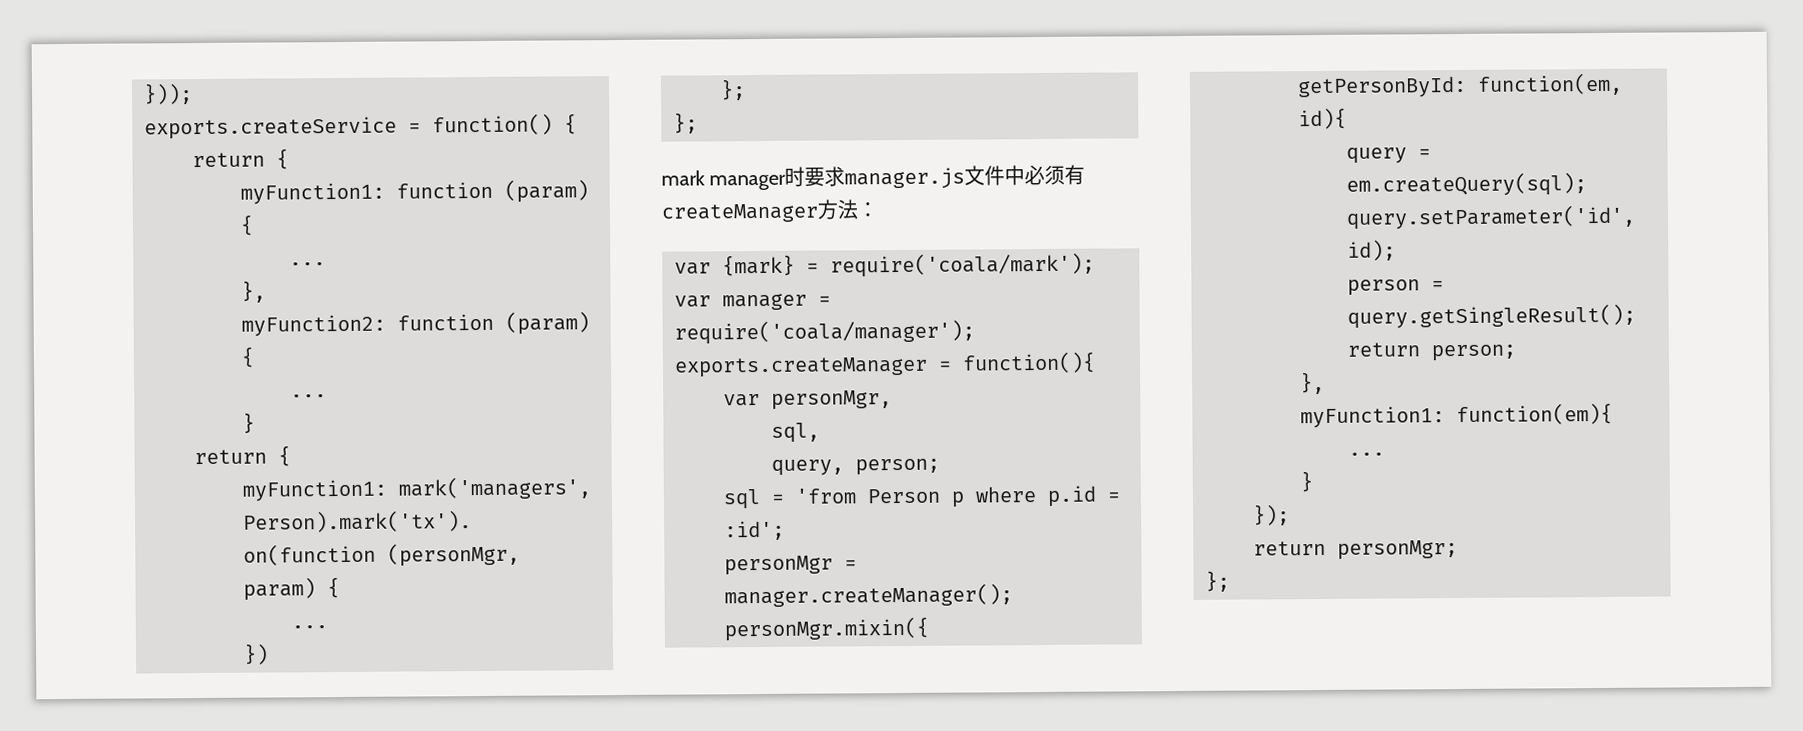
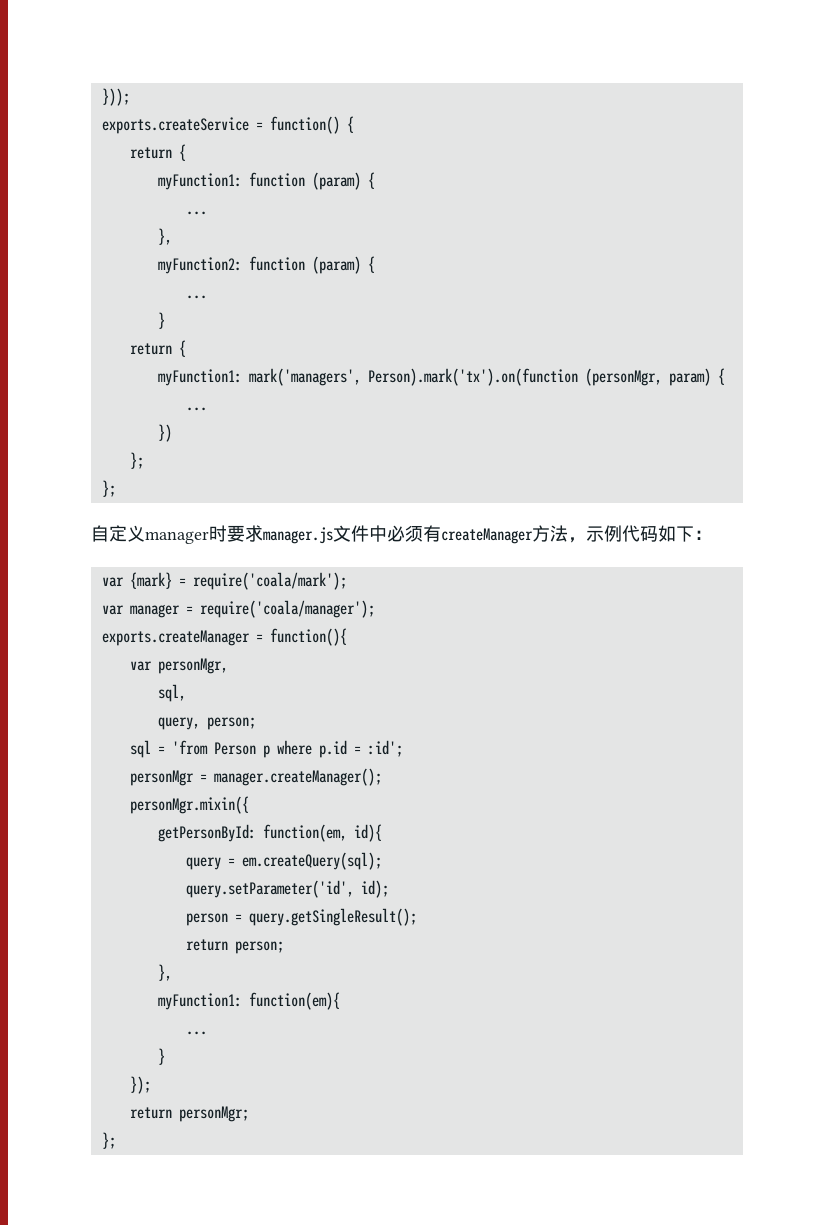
- mark manager时要求manager.js文件中必须有createManager方法：
+ 自定义manager时要求manager.js文件中必须有createManager方法，示例代码如下：

